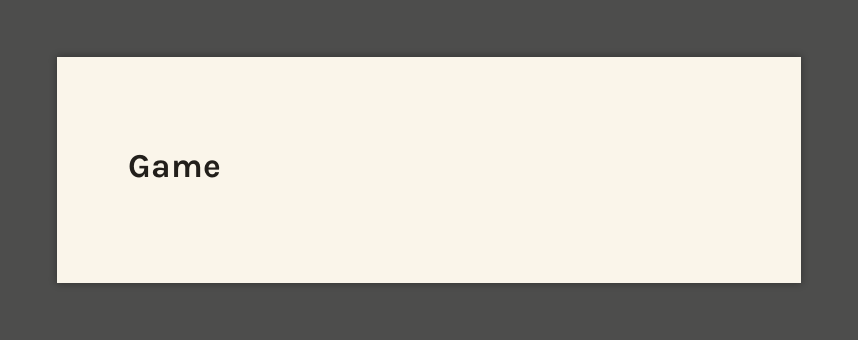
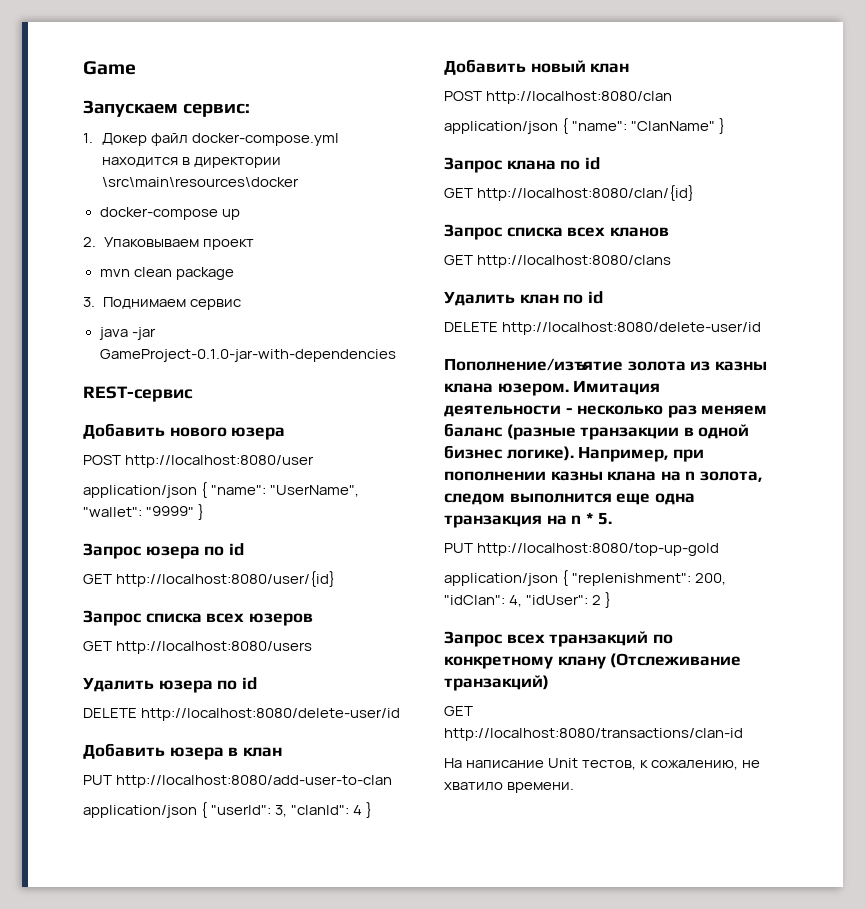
+ Запускаем сервис:
+ 1. Докер файл docker-compose.yml находится в директории \src\main\resources\docker
+ docker-compose up
+ 2. Упаковываем проект
+ mvn clean package
+ 3. Поднимаем сервис
+ java -jar GameProject-0.1.0-jar-with-dependencies
+ REST-сервис
+ Добавить нового юзера
+ POST http://localhost:8080/user
+ application/json { "name": "UserName", "wallet": "9999" }
+ Запрос юзера по id
+ GET http://localhost:8080/user/{id}
+ Запрос списка всех юзеров
+ GET http://localhost:8080/users
+ Удалить юзера по id
+ DELETE http://localhost:8080/delete-user/id
+ Добавить юзера в клан
+ PUT http://localhost:8080/add-user-to-clan
+ application/json { "userId": 3, "clanId": 4 }
+ Добавить новый клан
+ POST http://localhost:8080/clan
+ application/json { "name": "ClanName" }
+ Запрос клана по id
+ GET http://localhost:8080/clan/{id}
+ Запрос списка всех кланов
+ GET http://localhost:8080/clans
+ Удалить клан по id
+ DELETE http://localhost:8080/delete-user/id
+ Пополнение/изъятие золота из казны клана юзером. Имитация деятельности - несколько раз меняем баланс (разные транзакции в одной бизнес логике). Например, при пополнении казны клана на n золота, следом выполнится еще одна транзакция на n * 5.
+ PUT http://localhost:8080/top-up-gold
+ application/json { "replenishment": 200, "idClan": 4, "idUser": 2 }
+ Запрос всех транзакций по конкретному клану (Отслеживание транзакций)
+ GET http://localhost:8080/transactions/clan-id
+ На написание Unit тестов, к сожалению, не хватило времени.

